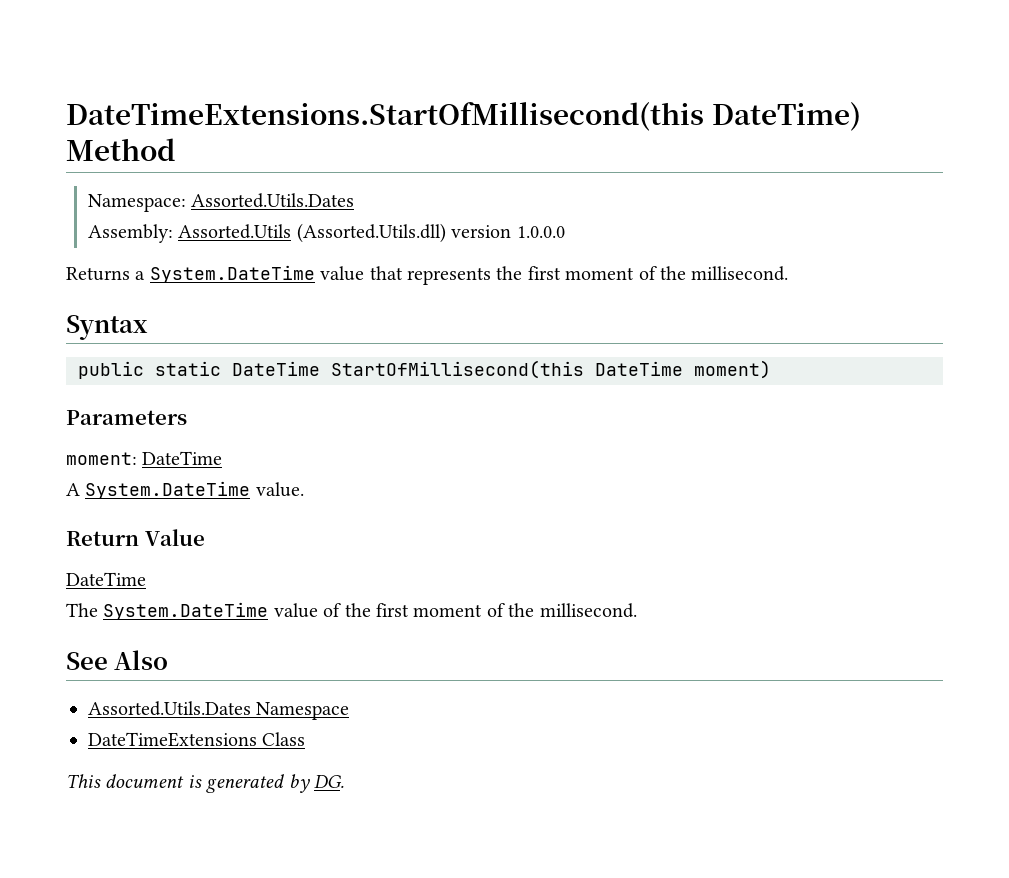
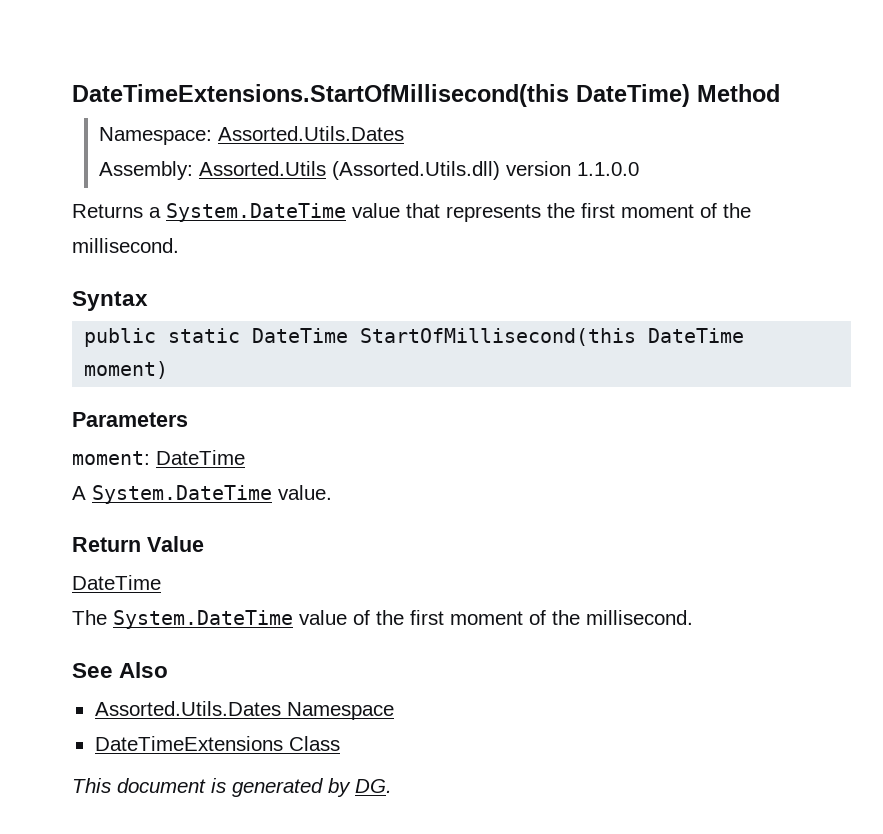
- Assembly: Assorted.Utils (Assorted.Utils.dll) version 1.0.0.0
+ Assembly: Assorted.Utils (Assorted.Utils.dll) version 1.1.0.0

